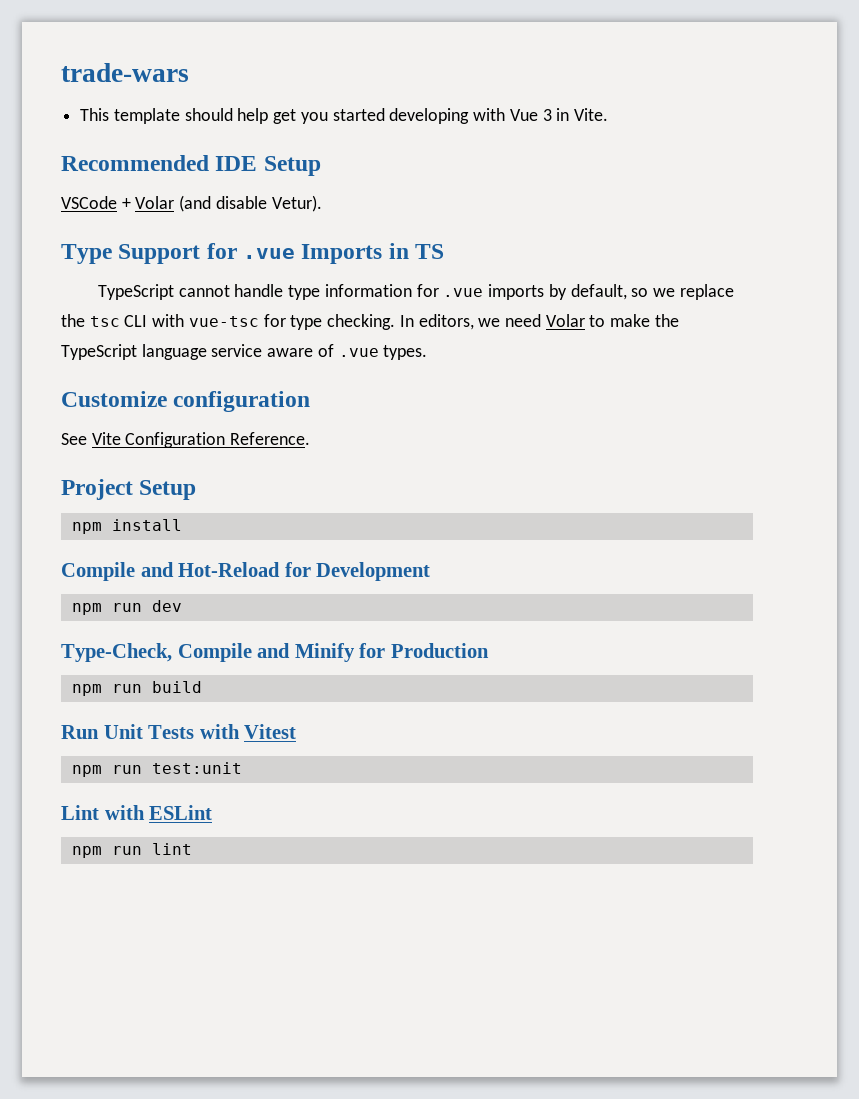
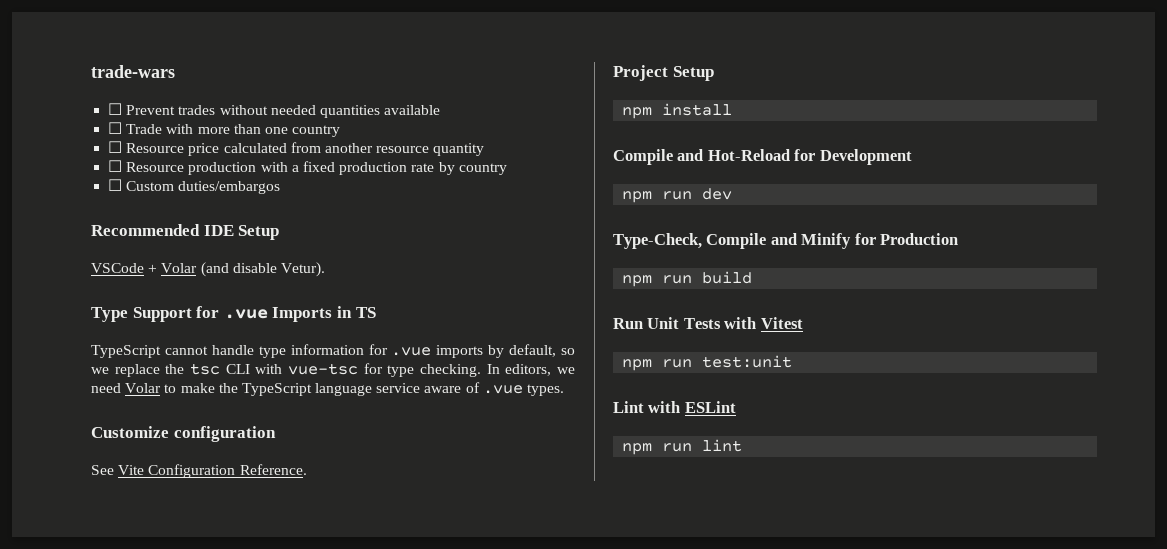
- This template should help get you started developing with Vue 3 in Vite.
+ ☐ Prevent trades without needed quantities available
+ ☐ Trade with more than one country
+ ☐ Resource price calculated from another resource quantity
+ ☐ Resource production with a fixed production rate by country
+ ☐ Custom duties/embargos

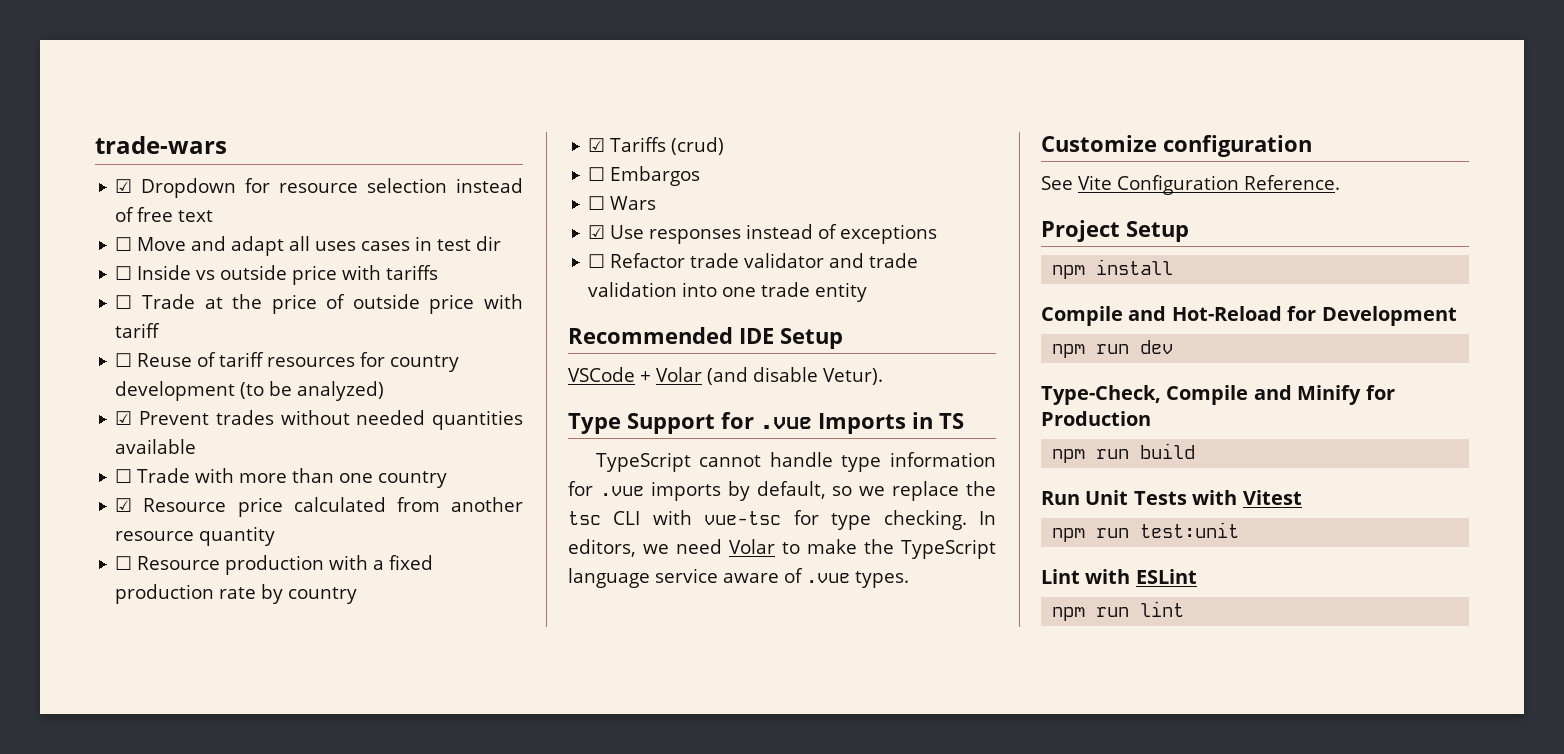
- ☐ Prevent trades without needed quantities available
+ ☑ Dropdown for resource selection instead of free text
+ ☐ Move and adapt all uses cases in test dir
+ ☐ Inside vs outside price with tariffs
+ ☐ Trade at the price of outside price with tariff
+ ☐ Reuse of tariff resources for country development (to be analyzed)
+ ☑ Prevent trades without needed quantities available
- ☐ Resource price calculated from another resource quantity
+ ☑ Resource price calculated from another resource quantity
- ☐ Custom duties/embargos
+ ☑ Tariffs (crud)
+ ☐ Embargos
+ ☐ Wars
+ ☑ Use responses instead of exceptions
+ ☐ Refactor trade validator and trade validation into one trade entity

